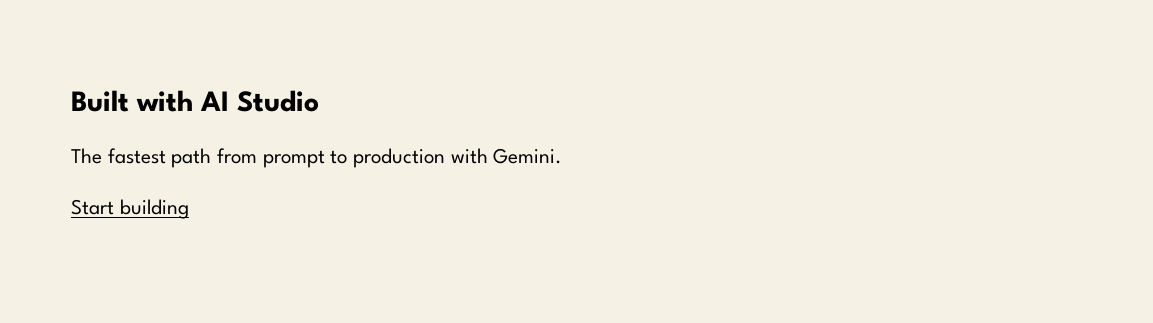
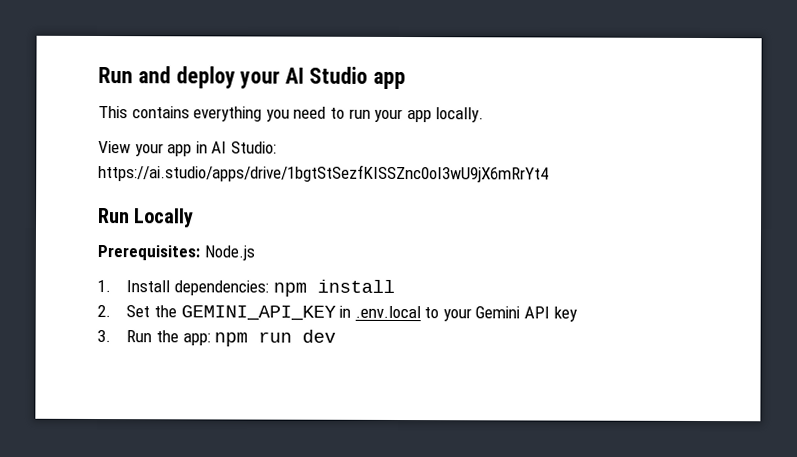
- Built with AI Studio
- The fastest path from prompt to production with Gemini.
- Start building
+ Run and deploy your AI Studio app
+ This contains everything you need to run your app locally.
+ View your app in AI Studio: https://ai.studio/apps/drive/1bgtStSezfKISSZnc0oI3wU9jX6mRrYt4
+ Run Locally
+ Prerequisites: Node.js
+ 1. Install dependencies: npm install
+ 2. Set the GEMINI_API_KEY in .env.local to your Gemini API key
+ 3. Run the app: npm run dev

